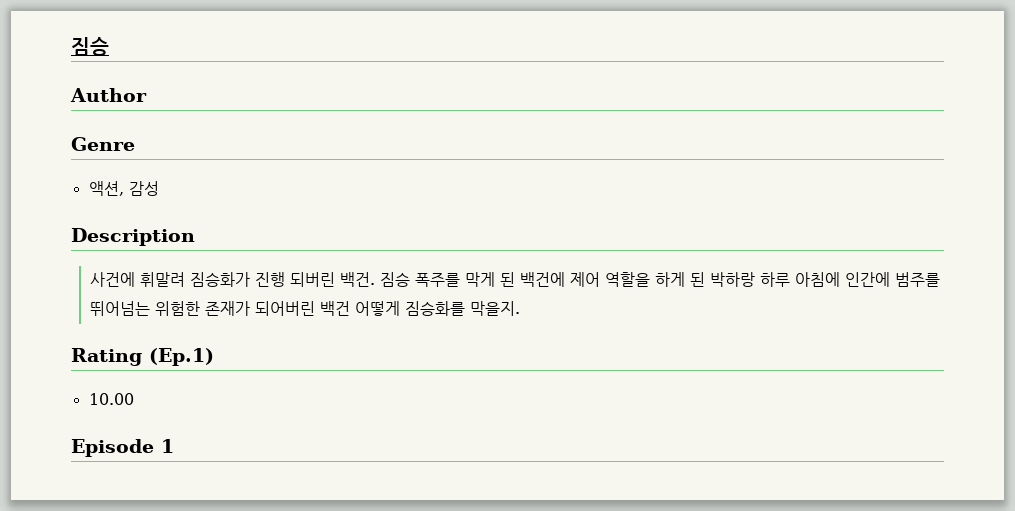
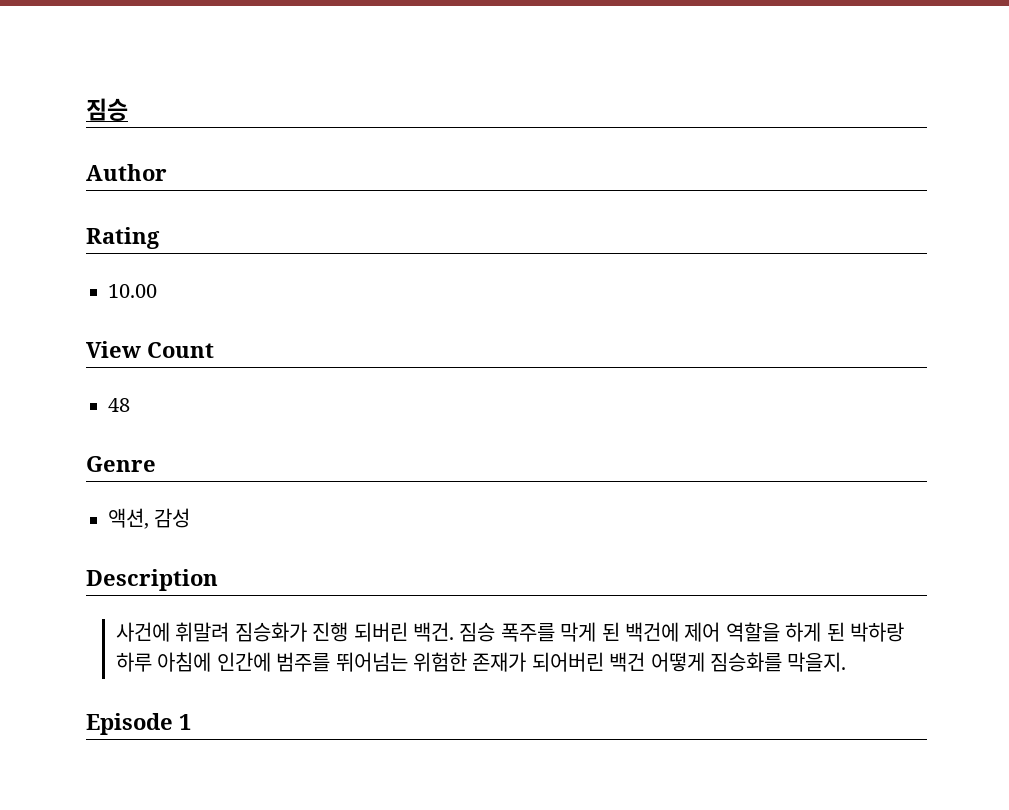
+ Rating
+ 10.00
+ View Count
+ 48
- Rating (Ep.1)
- 10.00

